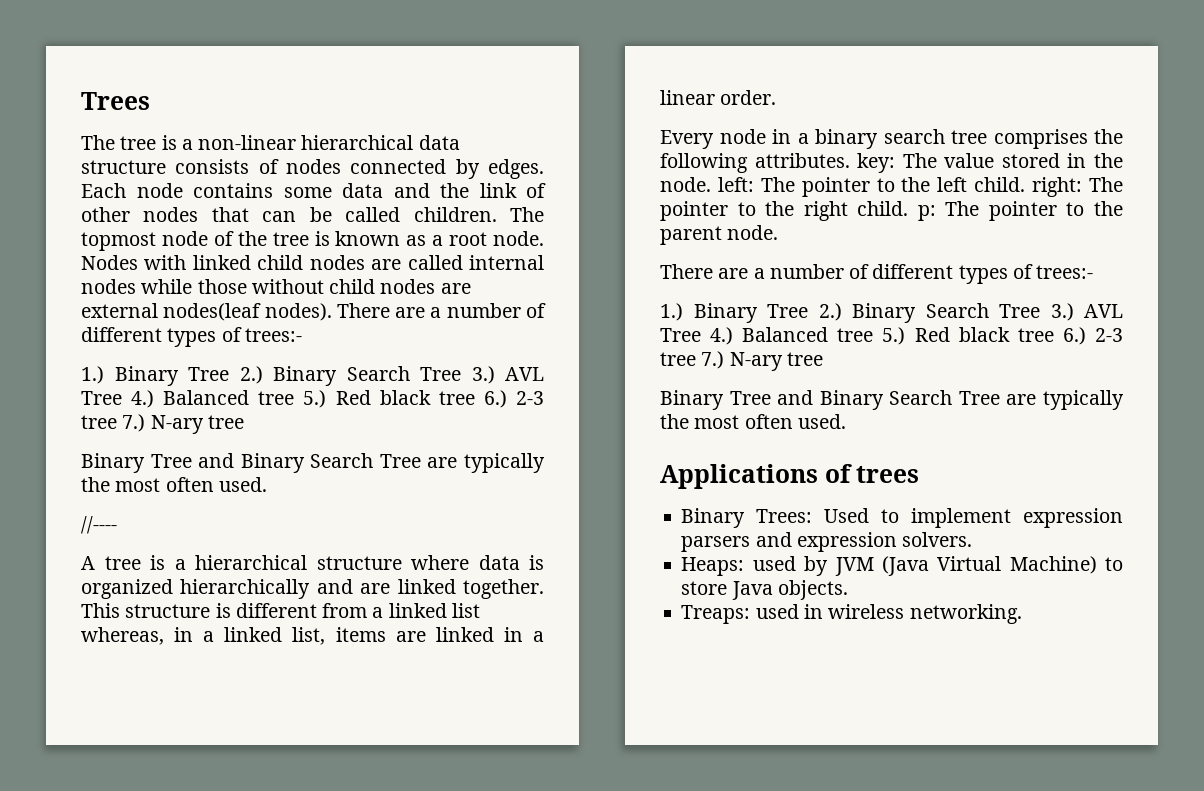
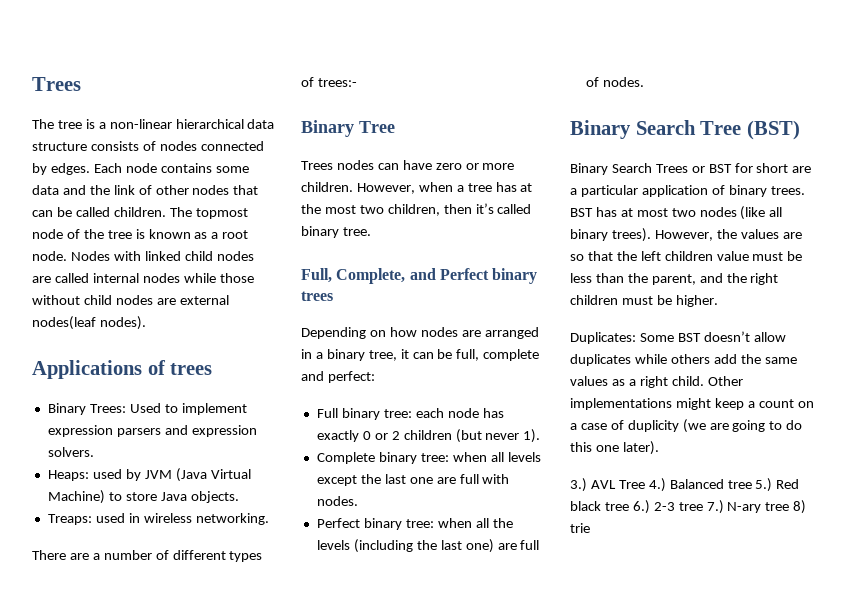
- Nodes with linked child nodes are called internal nodes while those without child nodes are external nodes(leaf nodes). There are a number of different types of trees:-
- 1.) Binary Tree 2.) Binary Search Tree 3.) AVL Tree 4.) Balanced tree 5.) Red black tree 6.) 2-3 tree 7.) N-ary tree
- Binary Tree and Binary Search Tree are typically the most often used.
- //----
- A tree is a hierarchical structure where data is organized hierarchically and are linked together. This structure is different from a linked list whereas, in a linked list, items are linked in a linear order.
- Every node in a binary search tree comprises the following attributes. key: The value stored in the node. left: The pointer to the left child. right: The pointer to the right child. p: The pointer to the parent node.
- There are a number of different types of trees:-
- 1.) Binary Tree 2.) Binary Search Tree 3.) AVL Tree 4.) Balanced tree 5.) Red black tree 6.) 2-3 tree 7.) N-ary tree
- Binary Tree and Binary Search Tree are typically the most often used.
+ Nodes with linked child nodes are called internal nodes while those without child nodes are external nodes(leaf nodes).
+ There are a number of different types of trees:-
+ Binary Tree
+ Trees nodes can have zero or more children. However, when a tree has at the most two children, then it’s called binary tree.
+ Full, Complete, and Perfect binary trees
+ Depending on how nodes are arranged in a binary tree, it can be full, complete and perfect:
+ Full binary tree: each node has exactly 0 or 2 children (but never 1).
+ Complete binary tree: when all levels except the last one are full with nodes.
+ Perfect binary tree: when all the levels (including the last one) are full of nodes.
+ Binary Search Tree (BST)
+ Binary Search Trees or BST for short are a particular application of binary trees. BST has at most two nodes (like all binary trees). However, the values are so that the left children value must be less than the parent, and the right children must be higher.
+ Duplicates: Some BST doesn’t allow duplicates while others add the same values as a right child. Other implementations might keep a count on a case of duplicity (we are going to do this one later).
+ 3.) AVL Tree 4.) Balanced tree 5.) Red black tree 6.) 2-3 tree 7.) N-ary tree 8) trie

